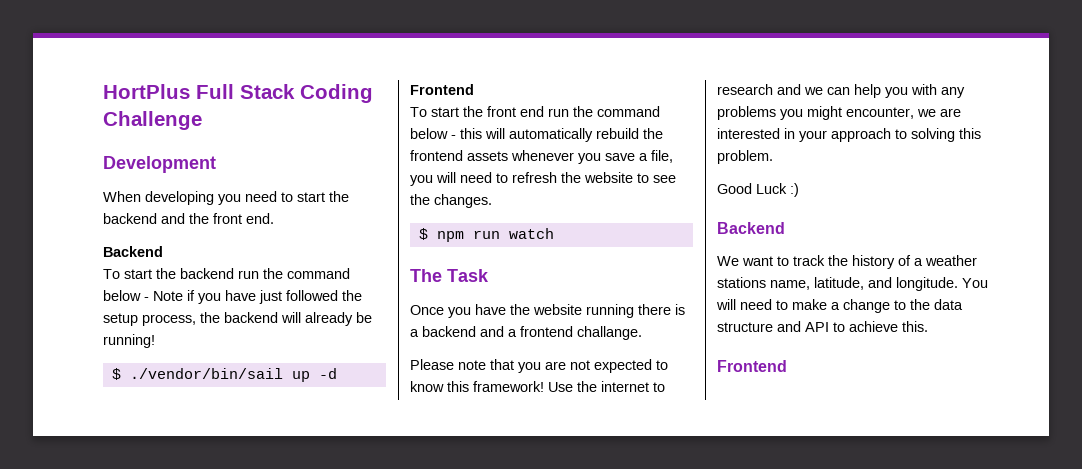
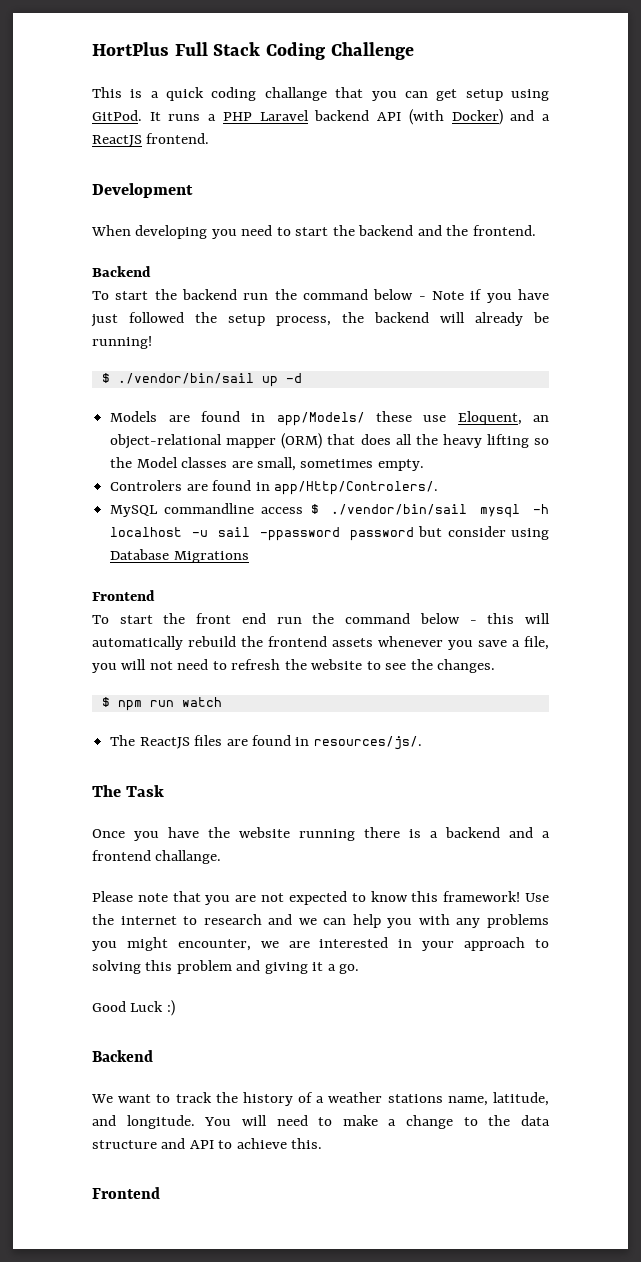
+ This is a quick coding challange that you can get setup using GitPod. It runs a PHP Laravel backend API (with Docker) and a ReactJS frontend.
- When developing you need to start the backend and the front end.
+ When developing you need to start the backend and the frontend.
+ Models are found in app/Models/ these use Eloquent, an object-relational mapper (ORM) that does all the heavy lifting so the Model classes are small, sometimes empty.
+ Controlers are found in app/Http/Controlers/.
+ MySQL commandline access $ ./vendor/bin/sail mysql -h localhost -u sail -ppassword password but consider using Database Migrations
- To start the front end run the command below - this will automatically rebuild the frontend assets whenever you save a file, you will need to refresh the website to see the changes.
+ To start the front end run the command below - this will automatically rebuild the frontend assets whenever you save a file, you will not need to refresh the website to see the changes.
+ The ReactJS files are found in resources/js/.
- Use the internet to research and we can help you with any problems you might encounter, we are interested in your approach to solving this problem.
+ Use the internet to research and we can help you with any problems you might encounter, we are interested in your approach to solving this problem and giving it a go.

